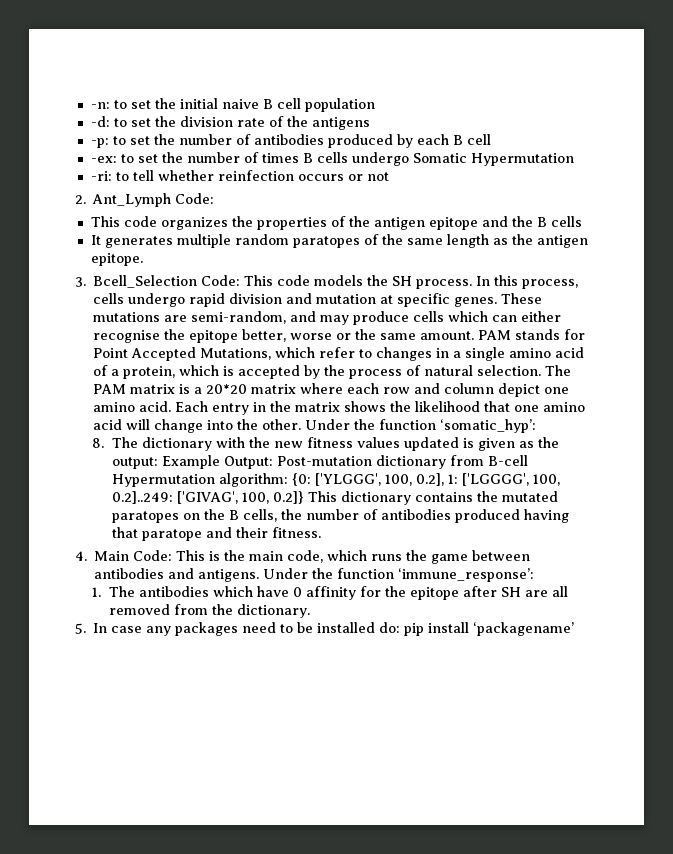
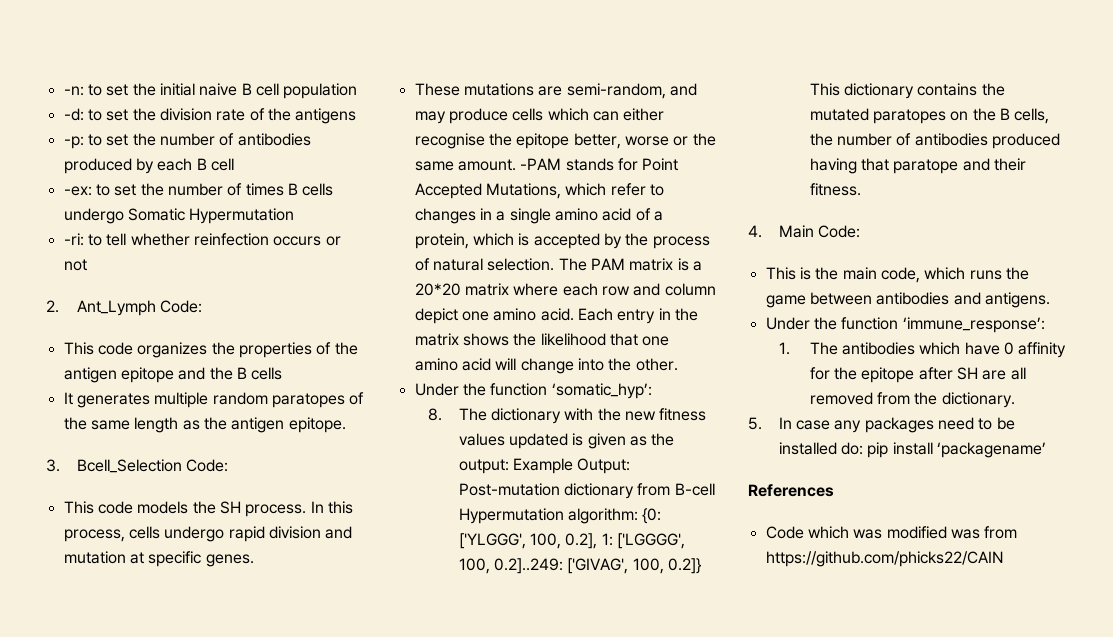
- 3. Bcell_Selection Code: This code models the SH process.
+ 3. Bcell_Selection Code:
+ This code models the SH process.
- In this process, cells undergo rapid division and mutation at specific genes. These mutations are semi-random, and may produce cells which can either recognise the epitope better, worse or the same amount.
+ In this process, cells undergo rapid division and mutation at specific genes.
+ These mutations are semi-random, and may produce cells which can either recognise the epitope better, worse or the same amount.
- PAM stands for Point Accepted Mutations, which refer to changes in a single amino acid of a protein, which is accepted by the process of natural selection.
+ -PAM stands for Point Accepted Mutations, which refer to changes in a single amino acid of a protein, which is accepted by the process of natural selection.
- Each entry in the matrix shows the likelihood that one amino acid will change into the other. Under the function ‘somatic_hyp’:
+ Each entry in the matrix shows the likelihood that one amino acid will change into the other.
+ Under the function ‘somatic_hyp’:
- 4. Main Code: This is the main code, which runs the game between antibodies and antigens. Under the function ‘immune_response’:
+ 4. Main Code:
+ This is the main code, which runs the game between antibodies and antigens.
+ Under the function ‘immune_response’:
+ References
+ Code which was modified was from https://github.com/phicks22/CAIN

